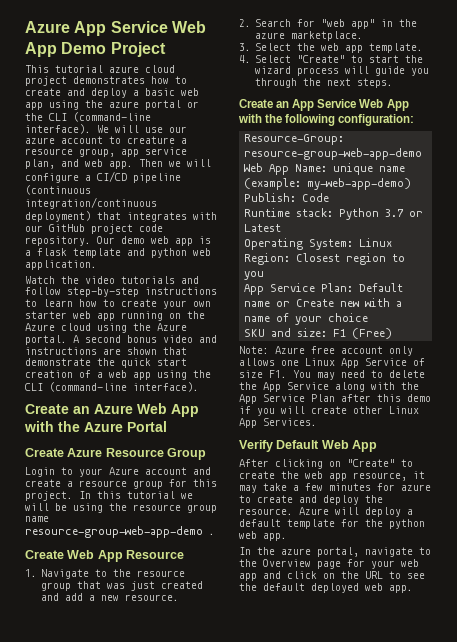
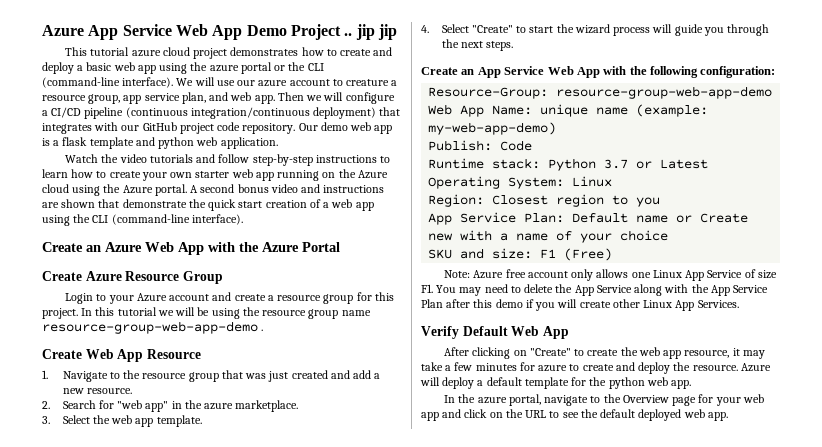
- Azure App Service Web App Demo Project
+ Azure App Service Web App Demo Project .. jip jip

